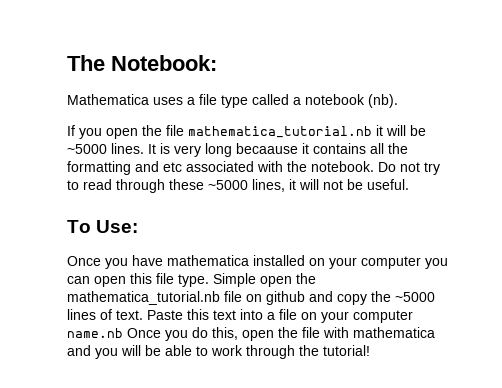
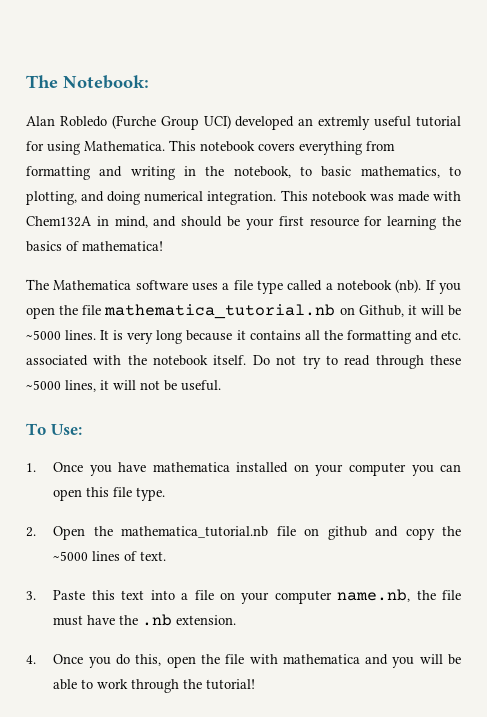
- Mathematica uses a file type called a notebook (nb).
- If you open the file mathematica_tutorial.nb it will be ~5000 lines.
+ Alan Robledo (Furche Group UCI) developed an extremly useful tutorial for using Mathematica. This notebook covers everything from formatting and writing in the notebook, to basic mathematics, to plotting, and doing numerical integration. This notebook was made with Chem132A in mind, and should be your first resource for learning the basics of mathematica!
+ The Mathematica software uses a file type called a notebook (nb). If you open the file mathematica_tutorial.nb on Github, it will be ~5000 lines.
- It is very long becaause it contains all the formatting and etc associated with the notebook.
+ It is very long because it contains all the formatting and etc. associated with the notebook itself.
- Once you have mathematica installed on your computer you can open this file type. Simple open the mathematica_tutorial.nb file on github and copy the ~5000 lines of text. Paste this text into a file on your computer name.nb Once you do this, open the file with mathematica and you will be able to work through the tutorial!
+ 1. Once you have mathematica installed on your computer you can open this file type.
+ 2. Open the mathematica_tutorial.nb file on github and copy the ~5000 lines of text.
+ 3. Paste this text into a file on your computer name.nb, the file must have the .nb extension.
+ 4. Once you do this, open the file with mathematica and you will be able to work through the tutorial!

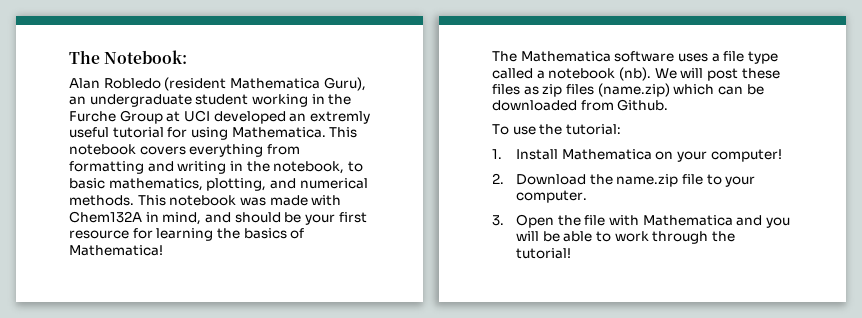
- Alan Robledo (Furche Group UCI) developed an extremly useful tutorial for using Mathematica.
+ Alan Robledo (resident Mathematica Guru), an undergraduate student working in the Furche Group at UCI developed an extremly useful tutorial for using Mathematica.
- This notebook covers everything from formatting and writing in the notebook, to basic mathematics, to plotting, and doing numerical integration.
+ This notebook covers everything from formatting and writing in the notebook, to basic mathematics, plotting, and numerical methods.
- This notebook was made with Chem132A in mind, and should be your first resource for learning the basics of mathematica!
+ This notebook was made with Chem132A in mind, and should be your first resource for learning the basics of Mathematica!
- If you open the file mathematica_tutorial.nb on Github, it will be ~5000 lines. It is very long because it contains all the formatting and etc. associated with the notebook itself. Do not try to read through these ~5000 lines, it will not be useful.
- To Use:
- 1. Once you have mathematica installed on your computer you can open this file type.
- 2. Open the mathematica_tutorial.nb file on github and copy the ~5000 lines of text.
- 3. Paste this text into a file on your computer name.nb, the file must have the .nb extension.
- 4. Once you do this, open the file with mathematica and you will be able to work through the tutorial!
+ We will post these files as zip files (name.zip) which can be downloaded from Github.
+ To use the tutorial:
+ 1. Install Mathematica on your computer!
+ 2. Download the name.zip file to your computer.
+ 3. Open the file with Mathematica and you will be able to work through the tutorial!

